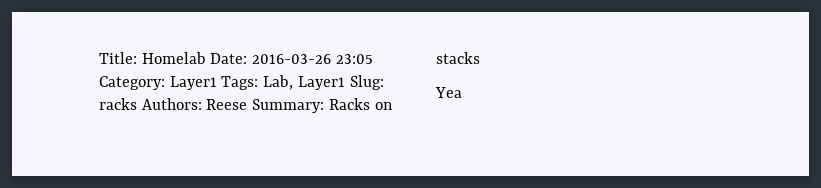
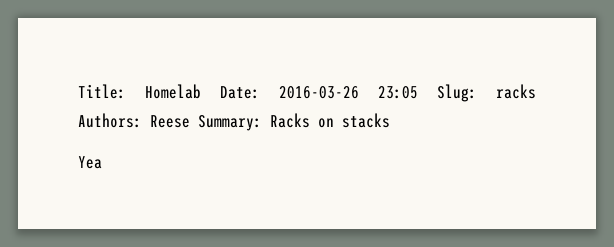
- Title: Homelab Date: 2016-03-26 23:05 Category: Layer1 Tags: Lab, Layer1 Slug: racks Authors: Reese Summary: Racks on stacks
+ Title: Homelab Date: 2016-03-26 23:05 Slug: racks Authors: Reese Summary: Racks on stacks

